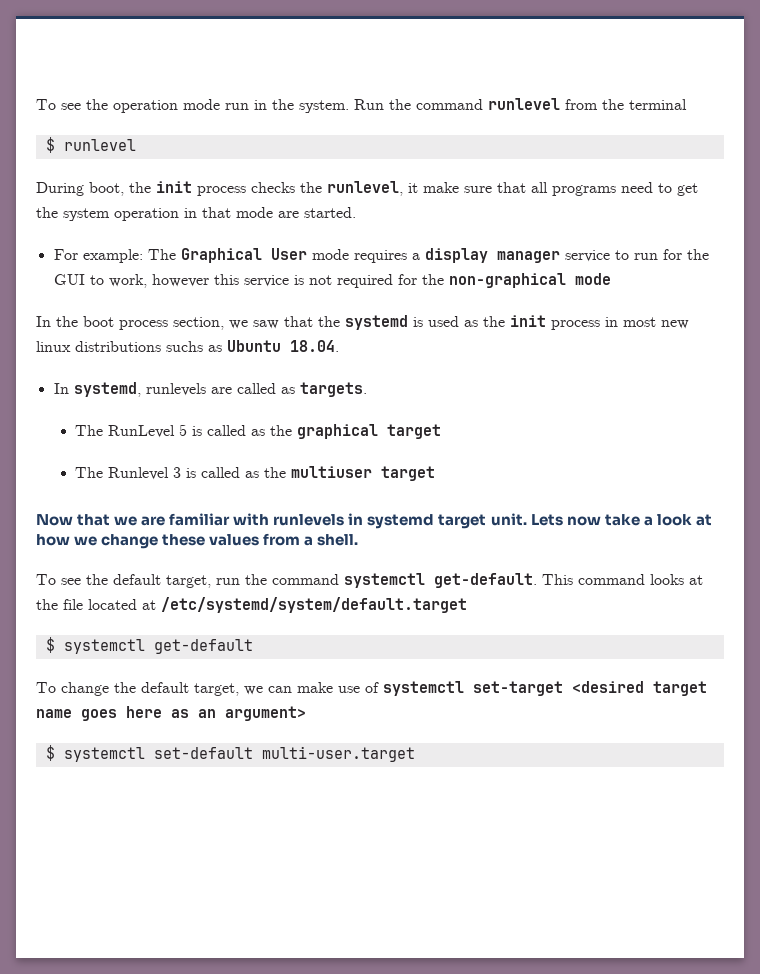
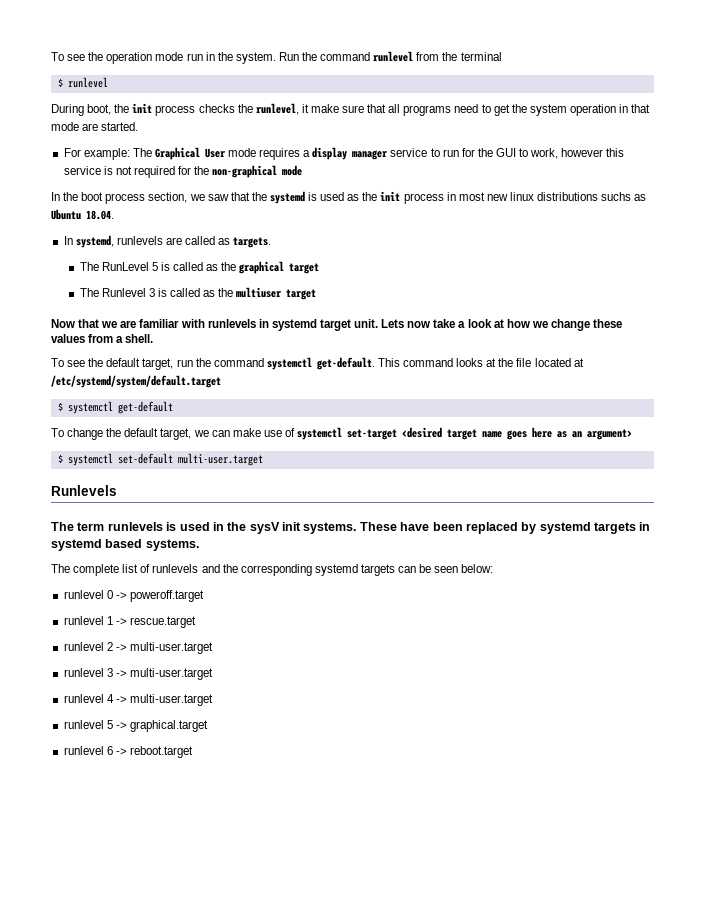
+ Runlevels
+ The term runlevels is used in the sysV init systems. These have been replaced by systemd targets in systemd based systems.
+ The complete list of runlevels and the corresponding systemd targets can be seen below:
+ runlevel 0 -> poweroff.target
+ runlevel 1 -> rescue.target
+ runlevel 2 -> multi-user.target
+ runlevel 3 -> multi-user.target
+ runlevel 4 -> multi-user.target
+ runlevel 5 -> graphical.target
+ runlevel 6 -> reboot.target

